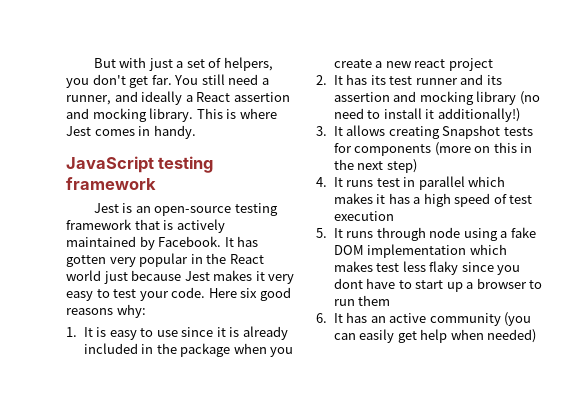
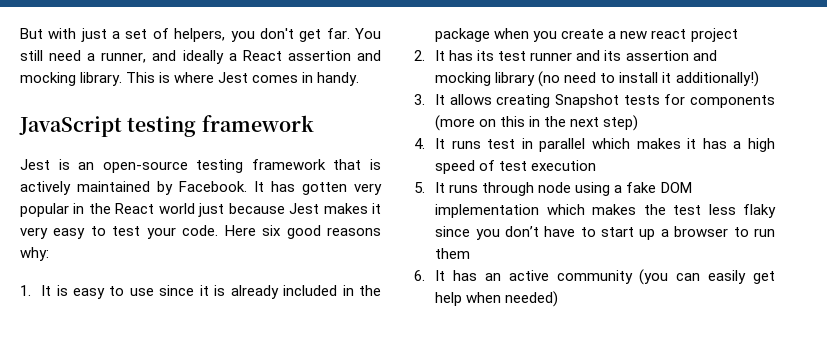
- 5. It runs through node using a fake DOM implementation which makes test less flaky since you dont have to start up a browser to run them
+ 5. It runs through node using a fake DOM implementation which makes the test less flaky since you don’t have to start up a browser to run them

